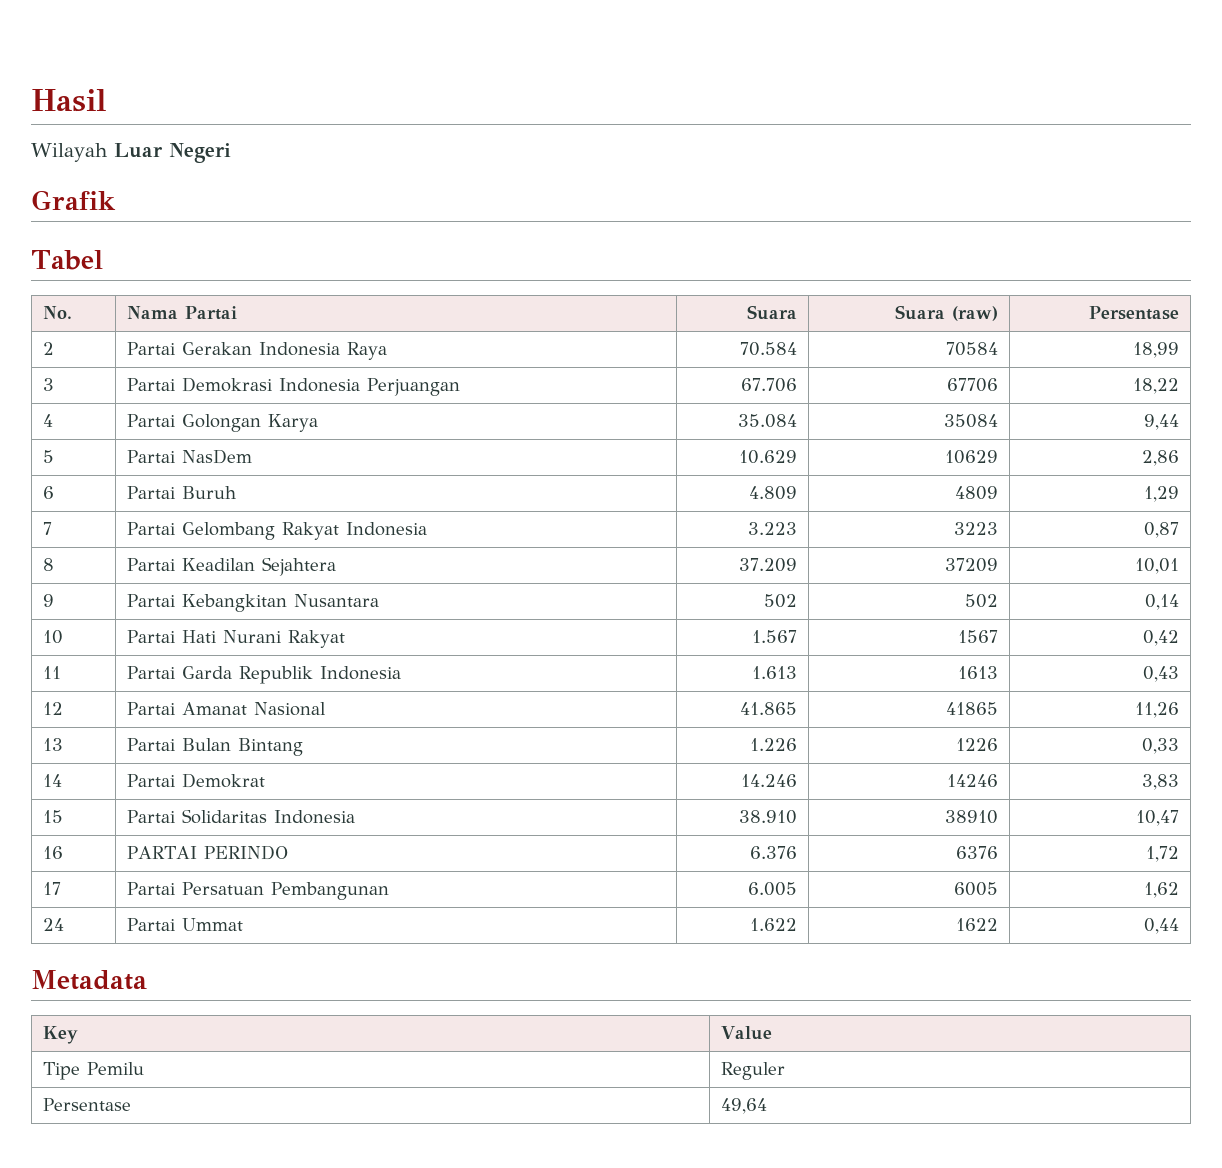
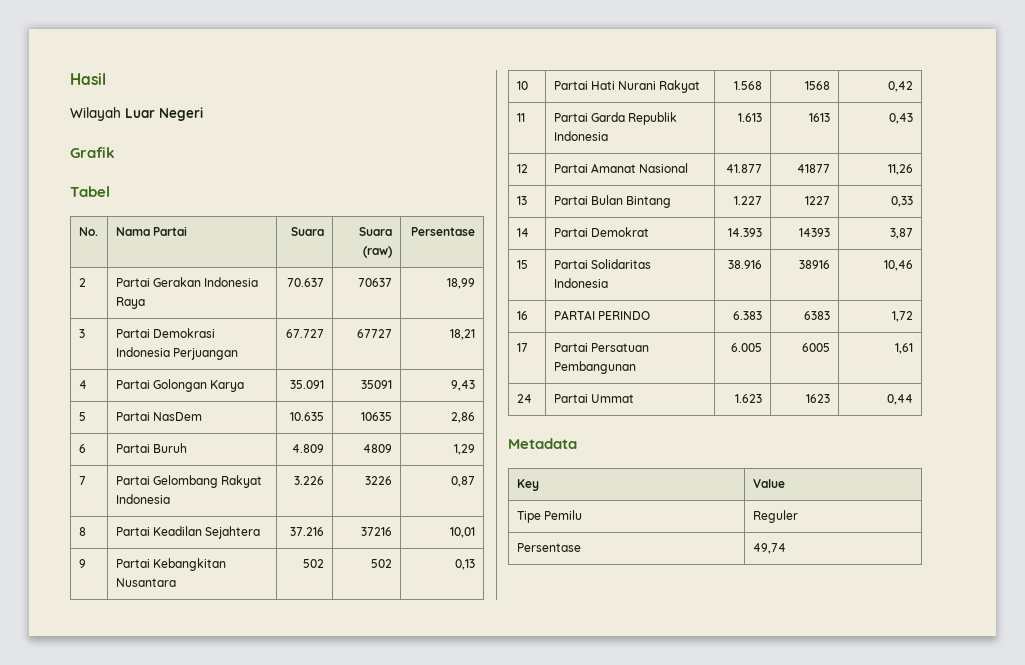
- 2 | Partai Gerakan Indonesia Raya | 70.584 | 70584 | 18,99
+ 2 | Partai Gerakan Indonesia Raya | 70.637 | 70637 | 18,99
- 3 | Partai Demokrasi Indonesia Perjuangan | 67.706 | 67706 | 18,22
+ 3 | Partai Demokrasi Indonesia Perjuangan | 67.727 | 67727 | 18,21
- 4 | Partai Golongan Karya | 35.084 | 35084 | 9,44
+ 4 | Partai Golongan Karya | 35.091 | 35091 | 9,43
- 5 | Partai NasDem | 10.629 | 10629 | 2,86
+ 5 | Partai NasDem | 10.635 | 10635 | 2,86
- 7 | Partai Gelombang Rakyat Indonesia | 3.223 | 3223 | 0,87
+ 7 | Partai Gelombang Rakyat Indonesia | 3.226 | 3226 | 0,87
- 8 | Partai Keadilan Sejahtera | 37.209 | 37209 | 10,01
+ 8 | Partai Keadilan Sejahtera | 37.216 | 37216 | 10,01
- 9 | Partai Kebangkitan Nusantara | 502 | 502 | 0,14
+ 9 | Partai Kebangkitan Nusantara | 502 | 502 | 0,13
- 10 | Partai Hati Nurani Rakyat | 1.567 | 1567 | 0,42
+ 10 | Partai Hati Nurani Rakyat | 1.568 | 1568 | 0,42
- 12 | Partai Amanat Nasional | 41.865 | 41865 | 11,26
+ 12 | Partai Amanat Nasional | 41.877 | 41877 | 11,26
- 13 | Partai Bulan Bintang | 1.226 | 1226 | 0,33
+ 13 | Partai Bulan Bintang | 1.227 | 1227 | 0,33
- 14 | Partai Demokrat | 14.246 | 14246 | 3,83
+ 14 | Partai Demokrat | 14.393 | 14393 | 3,87
- 15 | Partai Solidaritas Indonesia | 38.910 | 38910 | 10,47
+ 15 | Partai Solidaritas Indonesia | 38.916 | 38916 | 10,46
- 16 | PARTAI PERINDO | 6.376 | 6376 | 1,72
+ 16 | PARTAI PERINDO | 6.383 | 6383 | 1,72
- 17 | Partai Persatuan Pembangunan | 6.005 | 6005 | 1,62
+ 17 | Partai Persatuan Pembangunan | 6.005 | 6005 | 1,61
- 24 | Partai Ummat | 1.622 | 1622 | 0,44
+ 24 | Partai Ummat | 1.623 | 1623 | 0,44
- Persentase | 49,64
+ Persentase | 49,74

